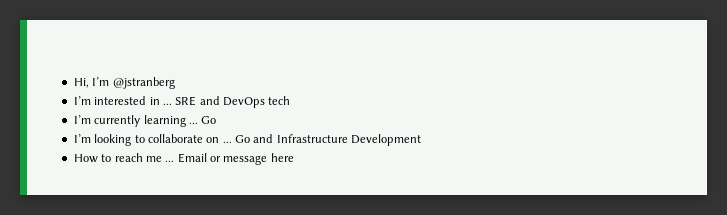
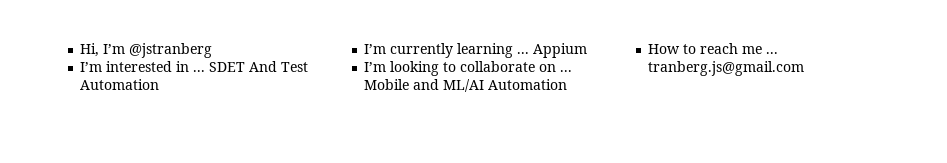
- SRE and DevOps tech
+ SDET And Test Automation
- I’m currently learning ... Go
+ I’m currently learning ... Appium
- Go and Infrastructure Development
+ Mobile and ML/AI Automation
- How to reach me ... Email or message here
+ How to reach me ... tranberg.js@gmail.com

